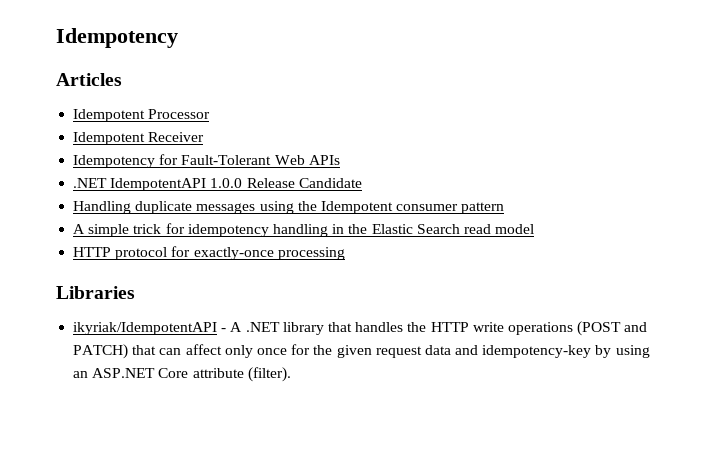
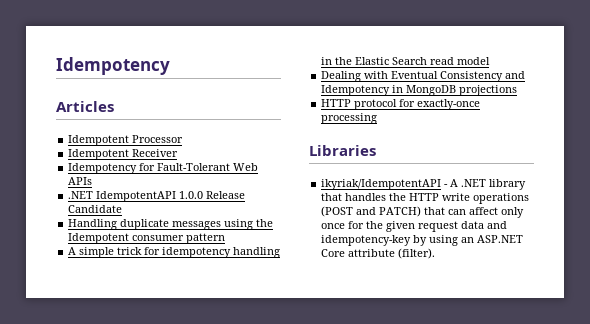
+ Dealing with Eventual Consistency and Idempotency in MongoDB projections

